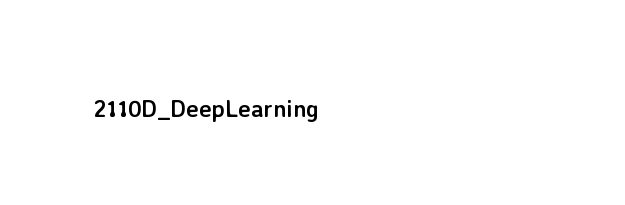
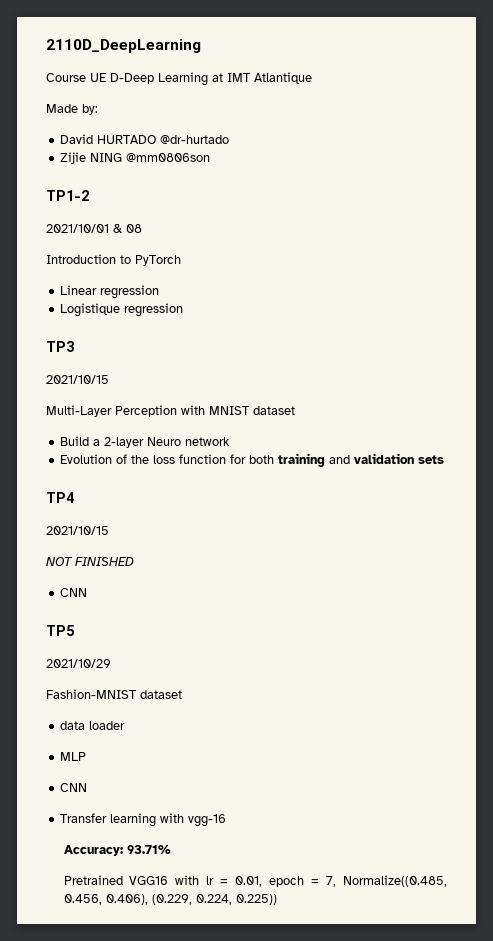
+ Course UE D-Deep Learning at IMT Atlantique
+ Made by:
+ David HURTADO @dr-hurtado
+ Zijie NING @mm0806son
+ TP1-2
+ 2021/10/01 & 08
+ Introduction to PyTorch
+ Linear regression
+ Logistique regression
+ TP3
+ 2021/10/15
+ Multi-Layer Perception with MNIST dataset
+ Build a 2-layer Neuro network
+ Evolution of the loss function for both training and validation sets
+ TP4
+ 2021/10/15
+ NOT FINISHED
+ CNN
+ TP5
+ 2021/10/29
+ Fashion-MNIST dataset
+ data loader
+ MLP
+ CNN
+ Transfer learning with vgg-16
+ Accuracy: 93.71%
+ Pretrained VGG16 with lr = 0.01, epoch = 7, Normalize((0.485, 0.456, 0.406), (0.229, 0.224, 0.225))

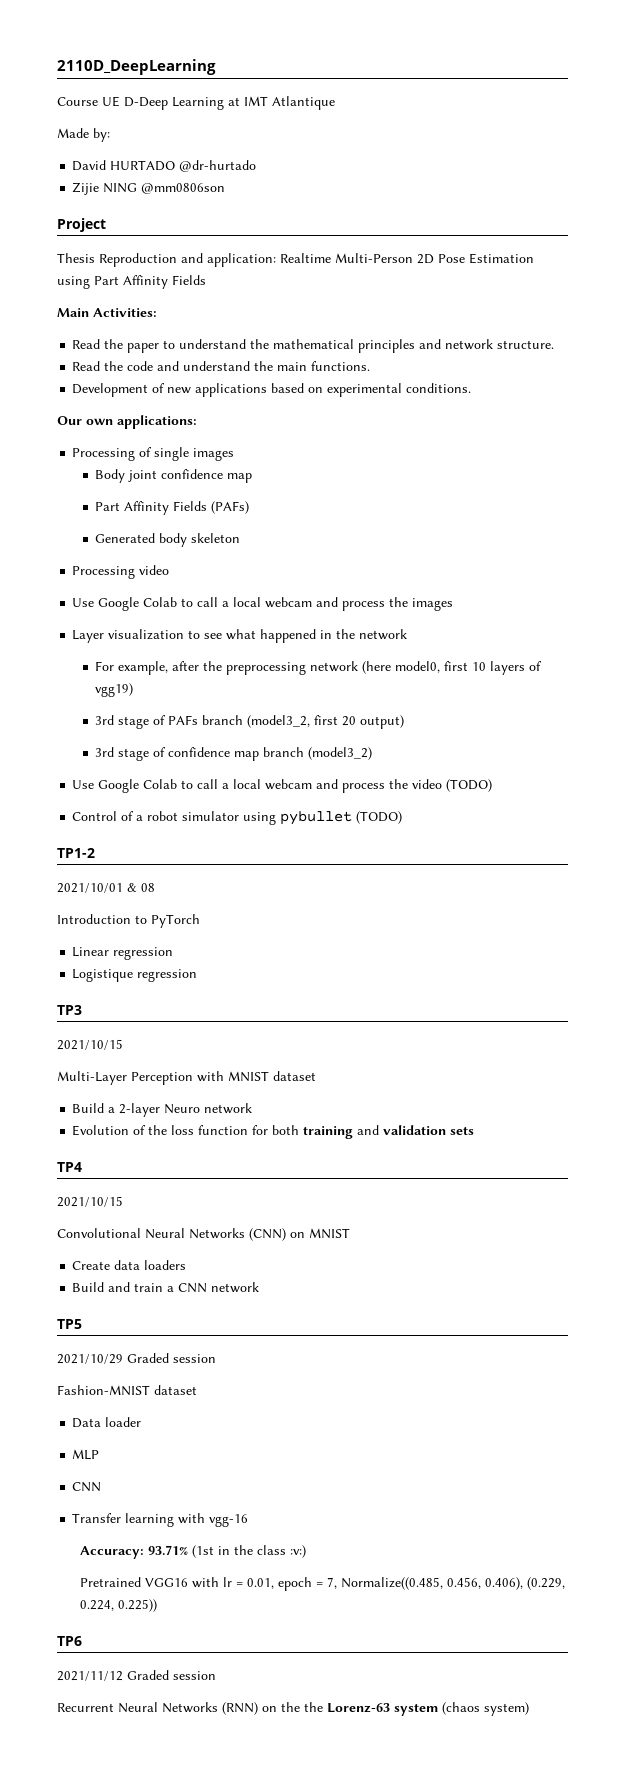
+ Project
+ Thesis Reproduction and application: Realtime Multi-Person 2D Pose Estimation using Part Affinity Fields
+ Main Activities:
+ Read the paper to understand the mathematical principles and network structure.
+ Read the code and understand the main functions.
+ Development of new applications based on experimental conditions.
+ Our own applications:
+ Processing of single images
+ Body joint confidence map
+ Part Affinity Fields (PAFs)
+ Generated body skeleton
+ Processing video
+ Use Google Colab to call a local webcam and process the images
+ Layer visualization to see what happened in the network
+ For example, after the preprocessing network (here model0, first 10 layers of vgg19)
+ 3rd stage of PAFs branch (model3_2, first 20 output)
+ 3rd stage of confidence map branch (model3_2)
+ Use Google Colab to call a local webcam and process the video (TODO)
+ Control of a robot simulator using pybullet (TODO)
- NOT FINISHED
- CNN
+ Convolutional Neural Networks (CNN) on MNIST
+ Create data loaders
+ Build and train a CNN network
- 2021/10/29
+ 2021/10/29 Graded session
- data loader
+ Data loader
- Accuracy: 93.71%
+ Accuracy: 93.71% (1st in the class :v:)
+ TP6
+ 2021/11/12 Graded session
+ Recurrent Neural Networks (RNN) on the the Lorenz-63 system (chaos system)

